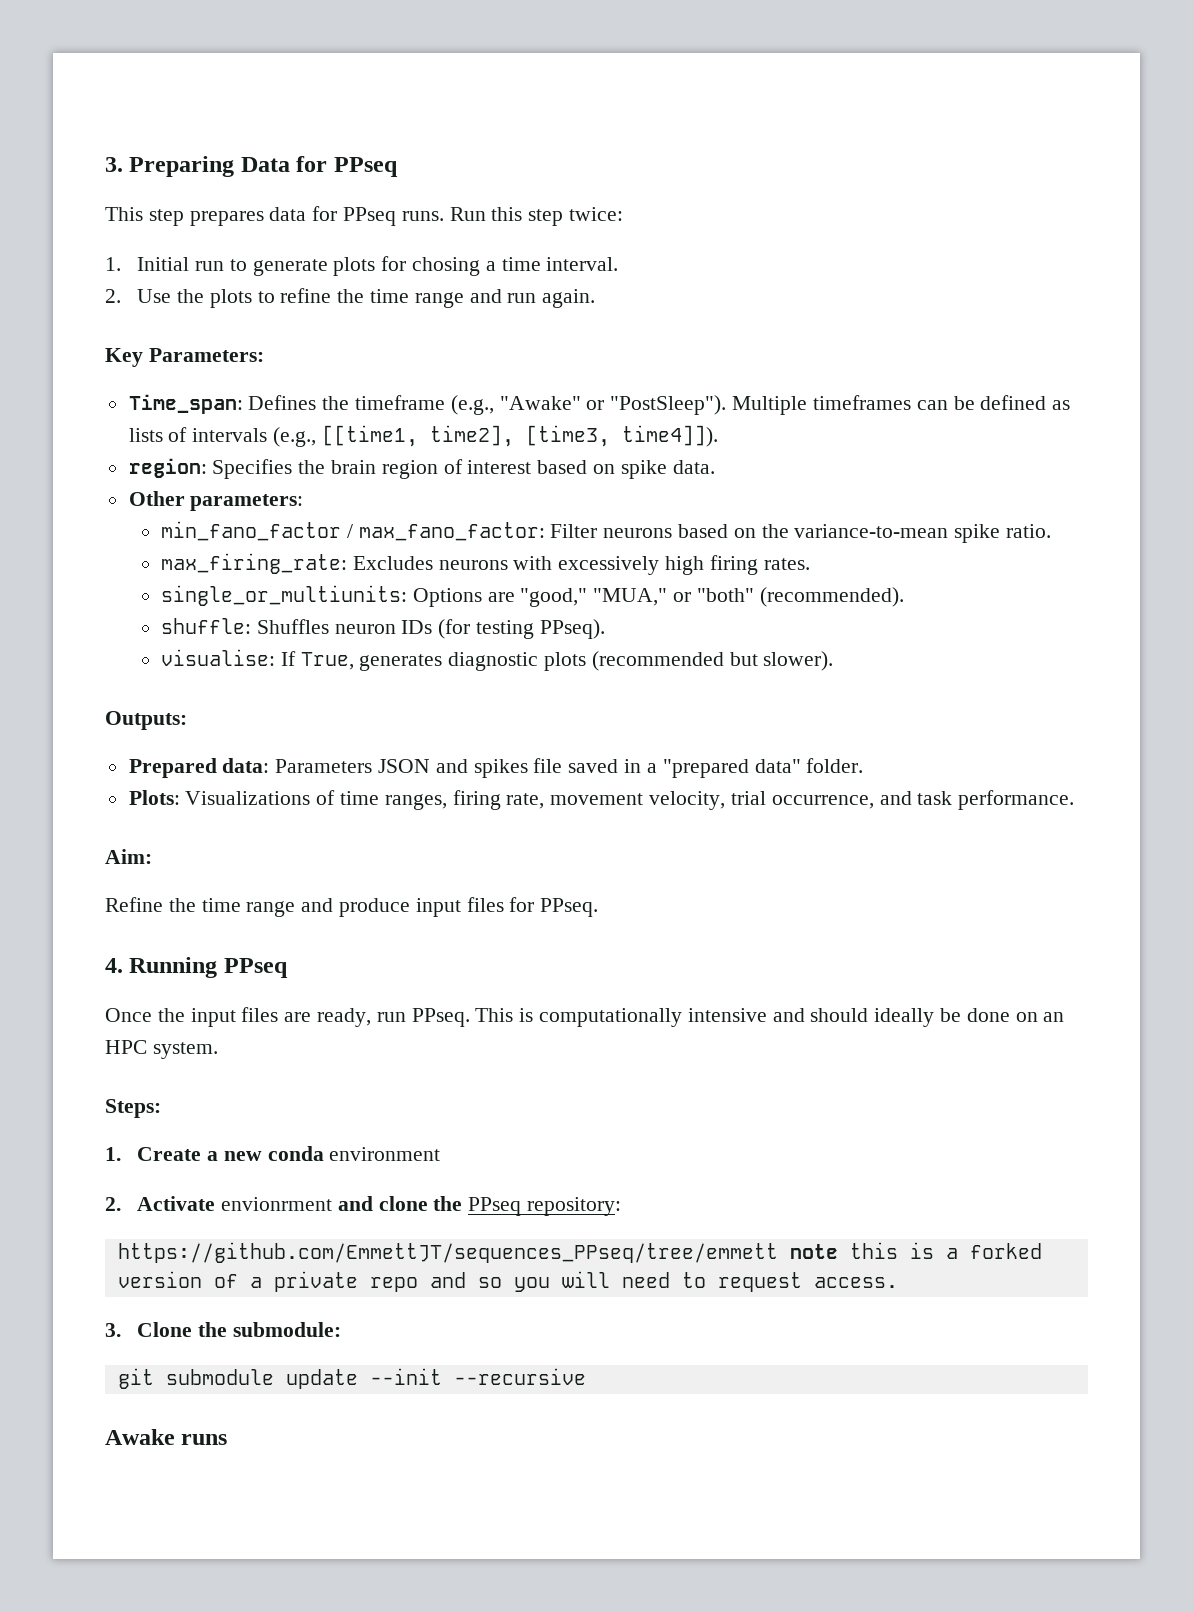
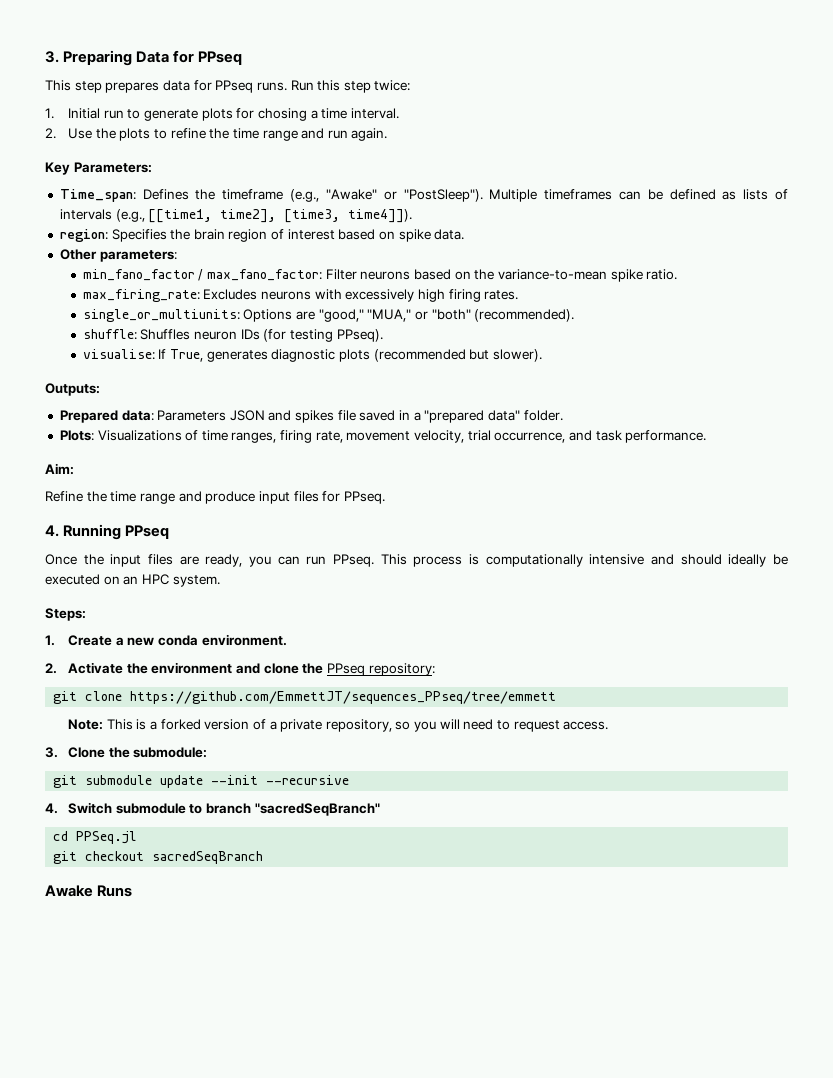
- Once the input files are ready, run PPseq.
+ Once the input files are ready, you can run PPseq.
- This is computationally intensive and should ideally be done on an HPC system.
+ This process is computationally intensive and should ideally be executed on an HPC system.
- 1. Create a new conda environment
+ 1. Create a new conda environment.
- 2. Activate envionrment and clone the PPseq repository:
+ 2. Activate the environment and clone the PPseq repository:
- https://github.com/EmmettJT/sequences_PPseq/tree/emmett note this is a forked version of a private repo and so you will need to request access.
+ git clone https://github.com/EmmettJT/sequences_PPseq/tree/emmett
+ Note: This is a forked version of a private repository, so you will need to request access.
+ 4. Switch submodule to branch "sacredSeqBranch"
+ cd PPSeq.jl
+ git checkout sacredSeqBranch
- Awake runs
+ Awake Runs

